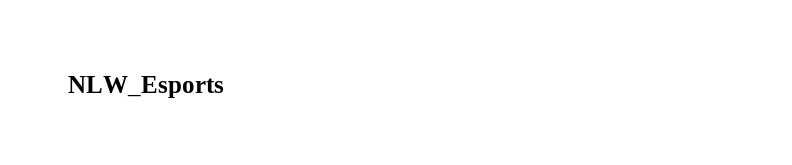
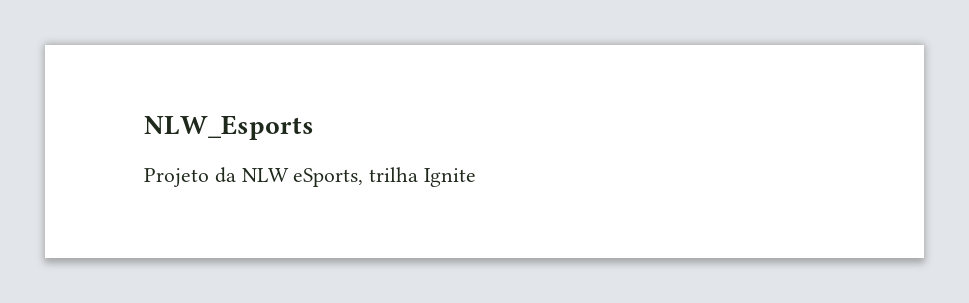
+ Projeto da NLW eSports, trilha Ignite

